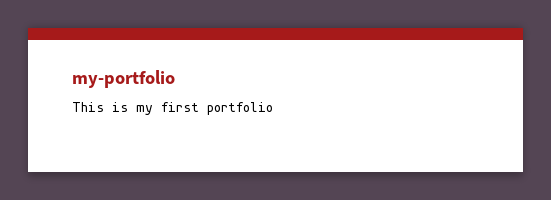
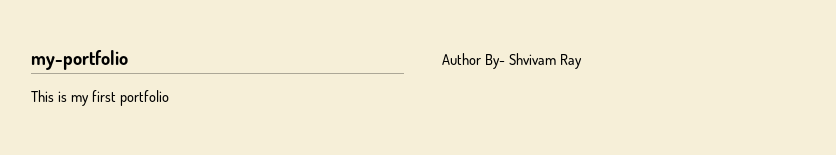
+ Author By- Shvivam Ray

